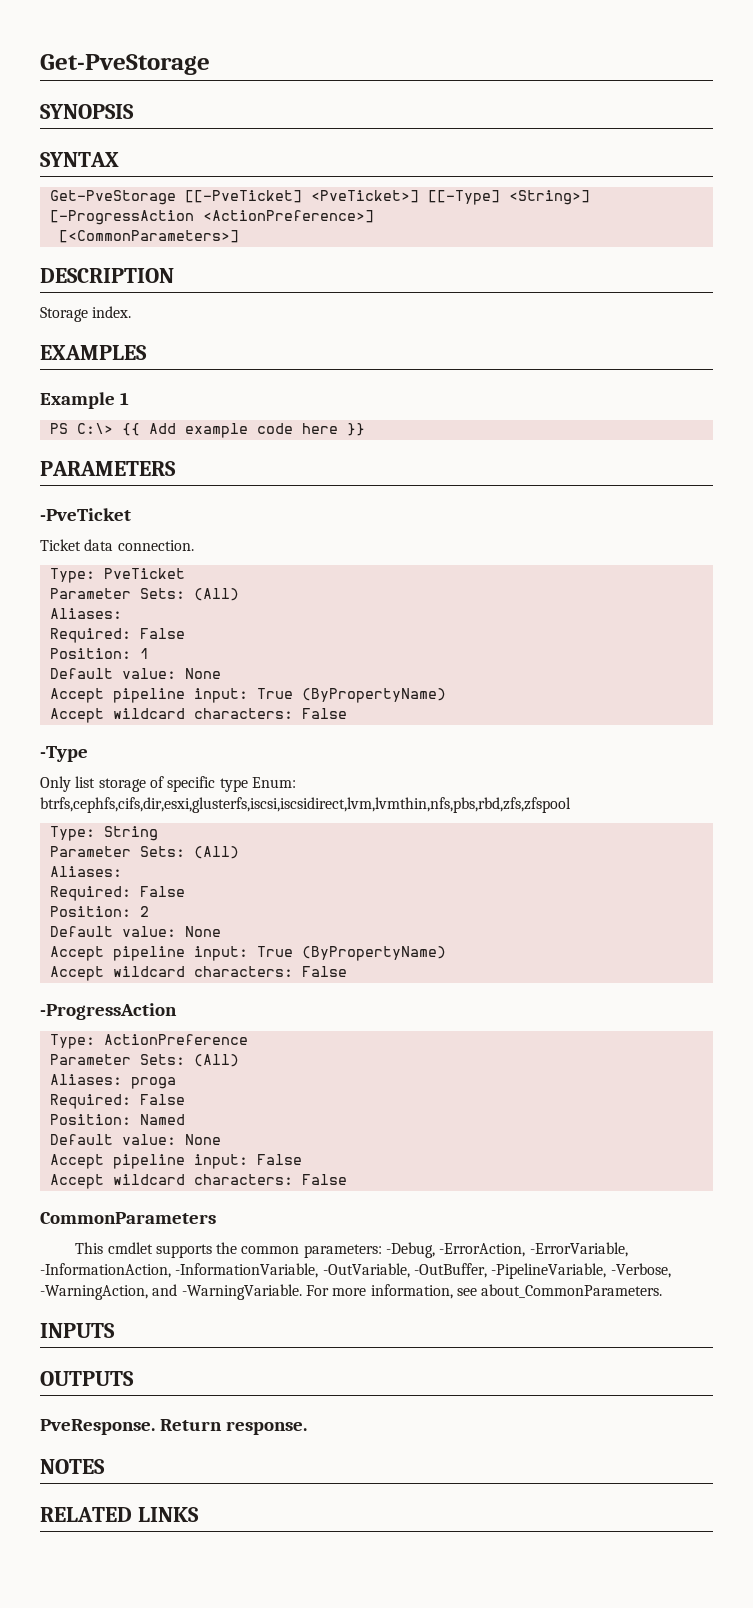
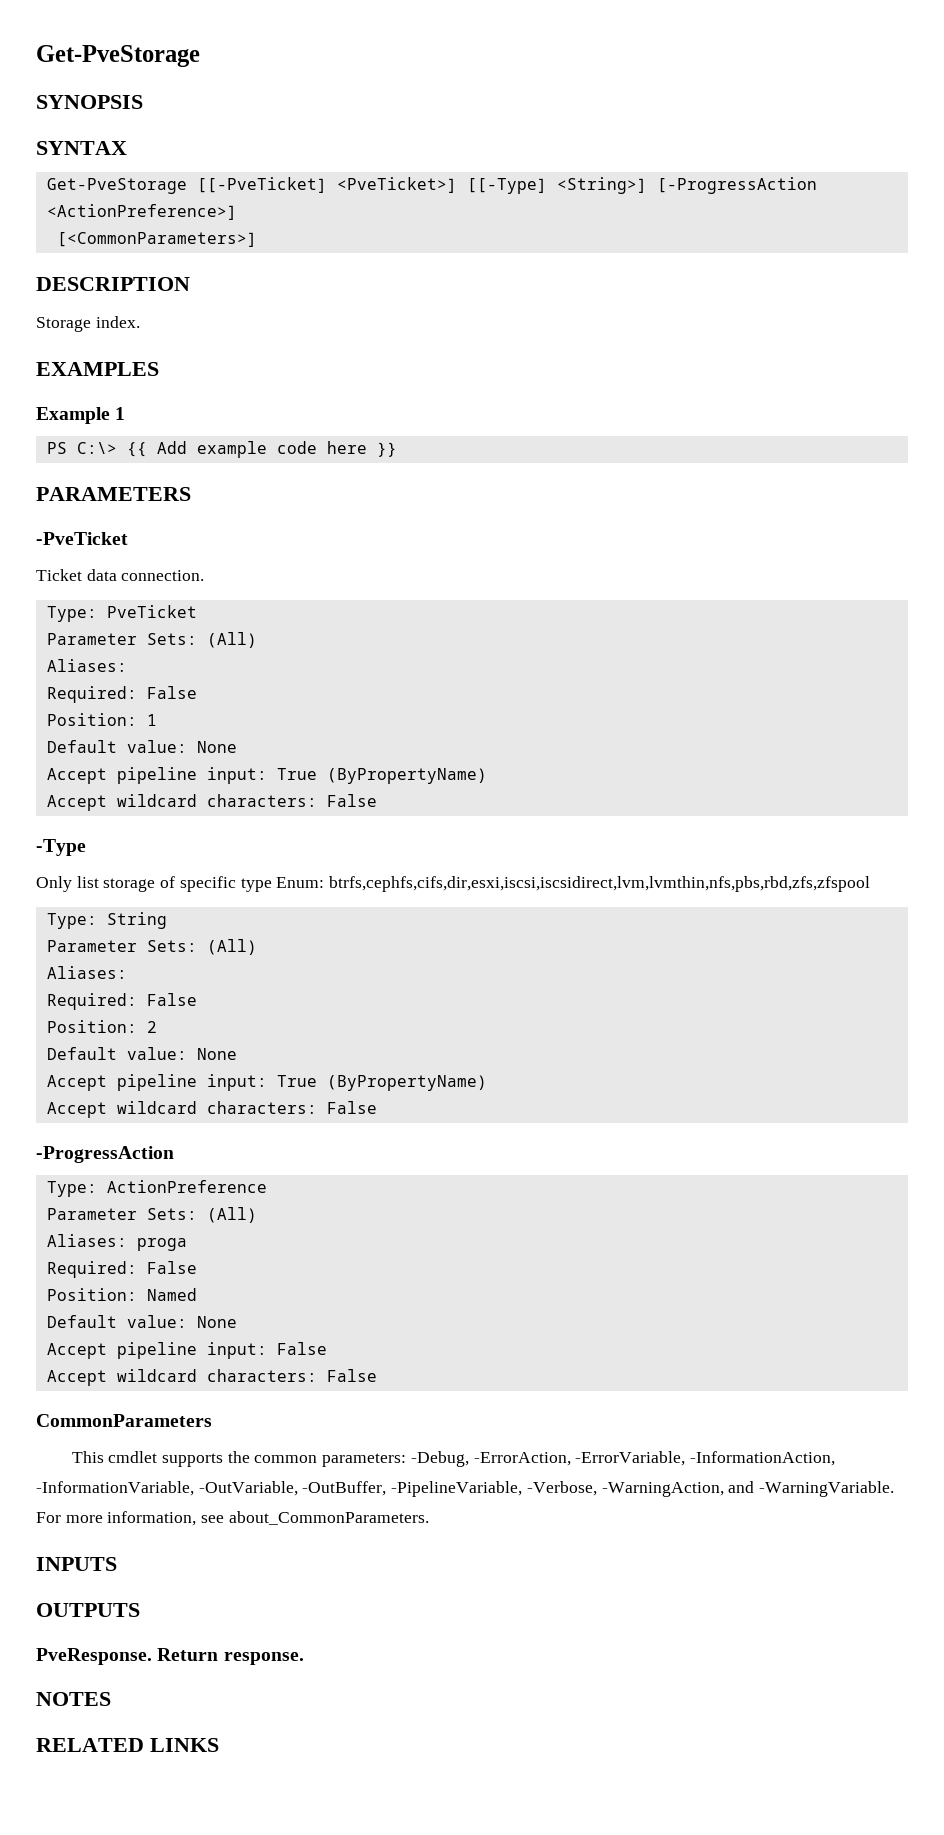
- Only list storage of specific type Enum: btrfs,cephfs,cifs,dir,esxi,glusterfs,iscsi,iscsidirect,lvm,lvmthin,nfs,pbs,rbd,zfs,zfspool
+ Only list storage of specific type Enum: btrfs,cephfs,cifs,dir,esxi,iscsi,iscsidirect,lvm,lvmthin,nfs,pbs,rbd,zfs,zfspool

